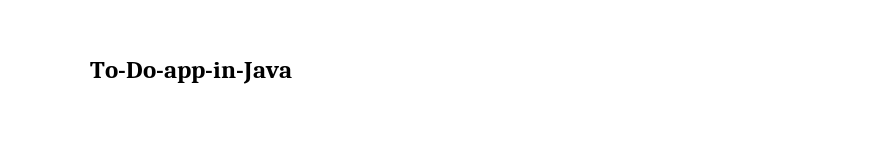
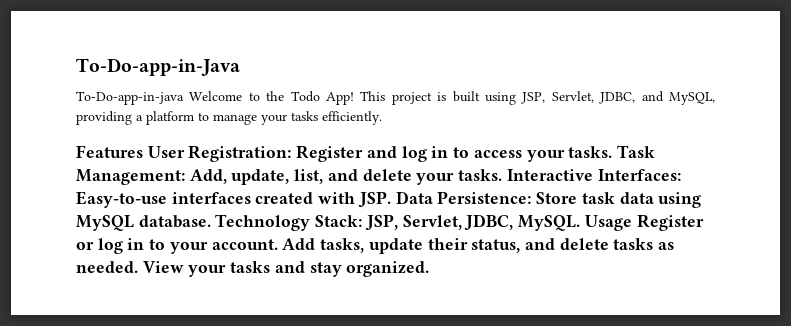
+ To-Do-app-in-java Welcome to the Todo App! This project is built using JSP, Servlet, JDBC, and MySQL, providing a platform to manage your tasks efficiently.
+ Features User Registration: Register and log in to access your tasks. Task Management: Add, update, list, and delete your tasks. Interactive Interfaces: Easy-to-use interfaces created with JSP. Data Persistence: Store task data using MySQL database. Technology Stack: JSP, Servlet, JDBC, MySQL. Usage Register or log in to your account. Add tasks, update their status, and delete tasks as needed. View your tasks and stay organized.

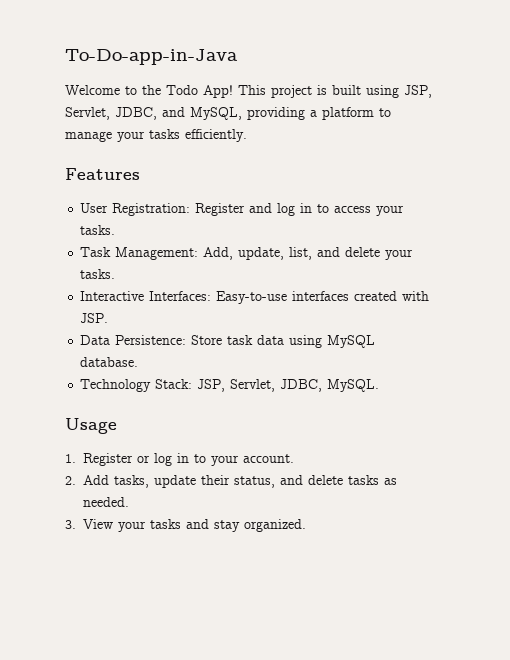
- To-Do-app-in-java Welcome to the Todo App!
+ Welcome to the Todo App!
- Features User Registration:
+ Features
+ User Registration:
- Register and log in to access your tasks. Task Management:
+ Register and log in to access your tasks.
+ Task Management:
- Add, update, list, and delete your tasks. Interactive Interfaces:
+ Add, update, list, and delete your tasks.
+ Interactive Interfaces:
- Easy-to-use interfaces created with JSP. Data Persistence:
+ Easy-to-use interfaces created with JSP.
+ Data Persistence:
- Store task data using MySQL database. Technology Stack:
+ Store task data using MySQL database.
+ Technology Stack:
- JSP, Servlet, JDBC, MySQL. Usage Register or log in to your account. Add tasks, update their status, and delete tasks as needed. View your tasks and stay organized.
+ JSP, Servlet, JDBC, MySQL.
+ Usage
+ 1. Register or log in to your account.
+ 2. Add tasks, update their status, and delete tasks as needed.
+ 3. View your tasks and stay organized.

